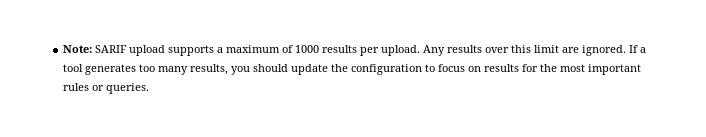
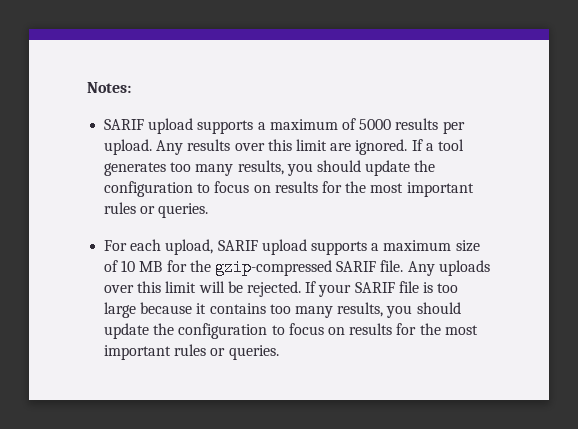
- Note: SARIF upload supports a maximum of 1000 results per upload.
+ Notes:
+ SARIF upload supports a maximum of 5000 results per upload.
+ For each upload, SARIF upload supports a maximum size of 10 MB for the gzip-compressed SARIF file. Any uploads over this limit will be rejected. If your SARIF file is too large because it contains too many results, you should update the configuration to focus on results for the most important rules or queries.

